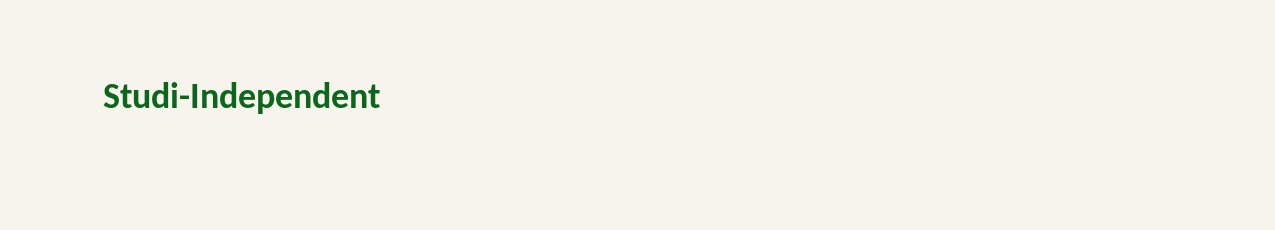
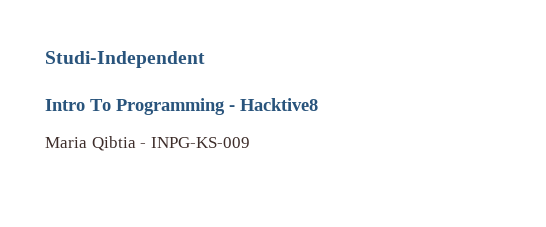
+ Intro To Programming - Hacktive8
+ Maria Qibtia - INPG-KS-009

